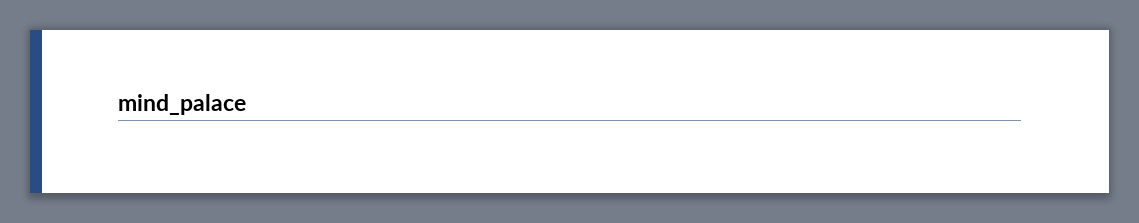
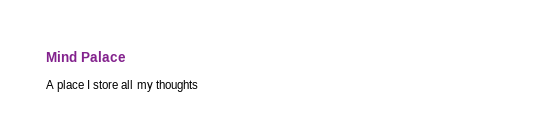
- mind_palace
+ Mind Palace
+ A place I store all my thoughts

